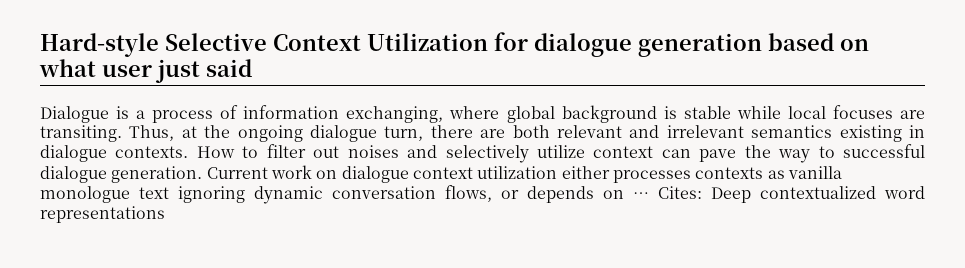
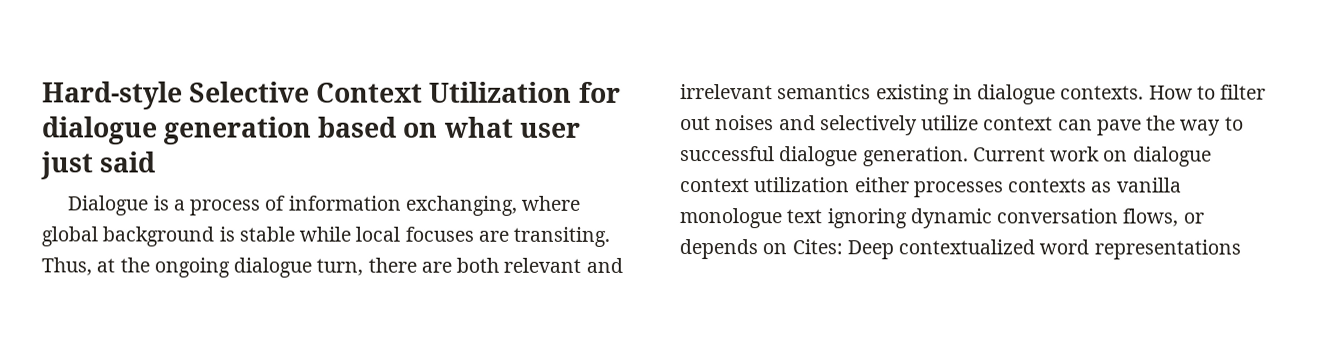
- Current work on dialogue context utilization either processes contexts as vanilla monologue text ignoring dynamic conversation flows, or depends on … Cites: Deep contextualized word representations
+ Current work on dialogue context utilization either processes contexts as vanilla monologue text ignoring dynamic conversation flows, or depends on Cites: Deep contextualized word representations

